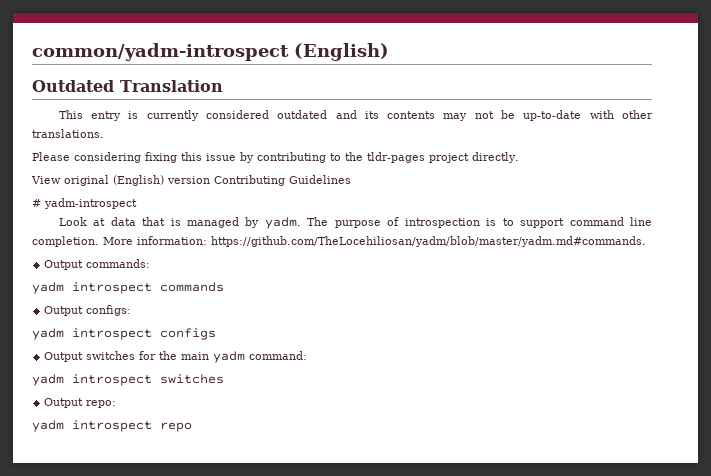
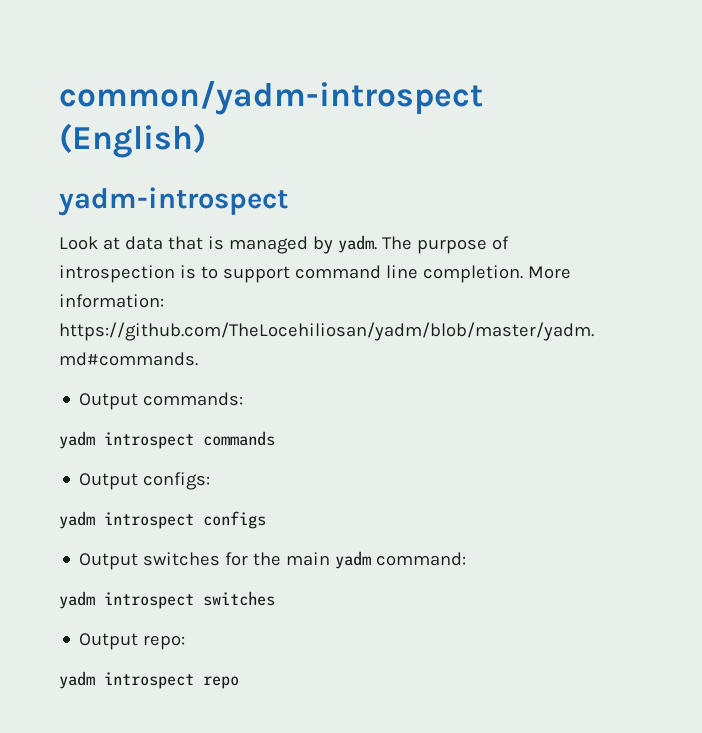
- Outdated Translation
- This entry is currently considered outdated and its contents may not be up-to-date with other translations.
- Please considering fixing this issue by contributing to the tldr-pages project directly.
- View original (English) version Contributing Guidelines
- # yadm-introspect
+ yadm-introspect

